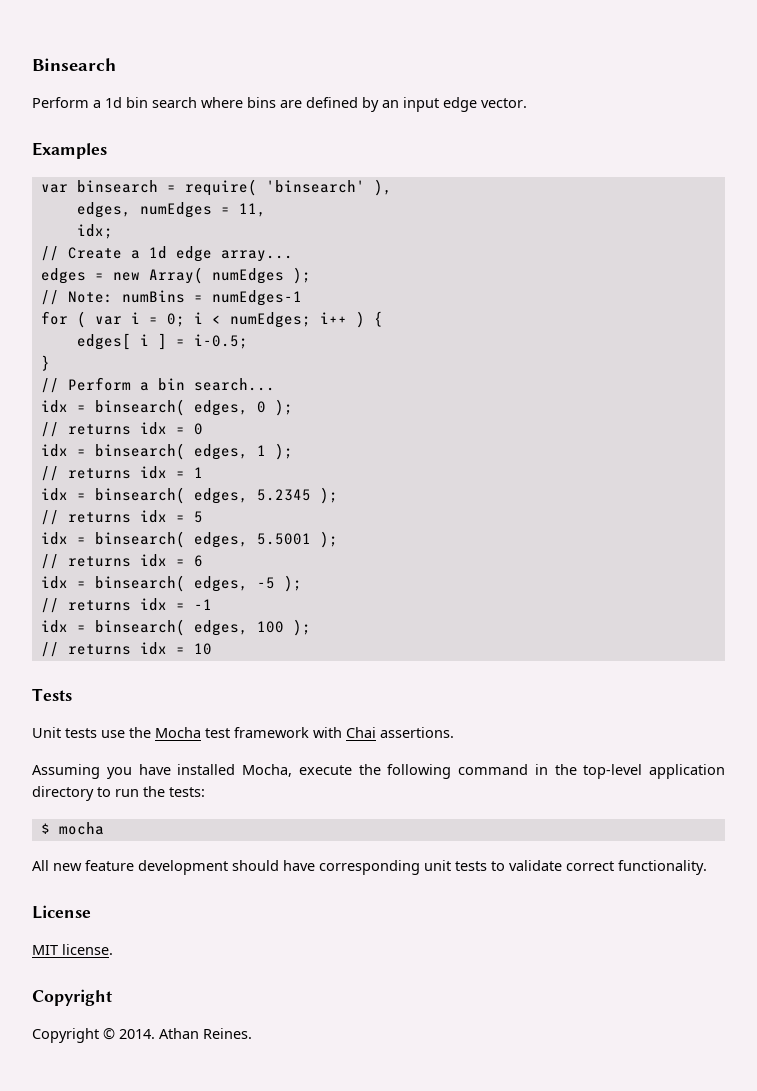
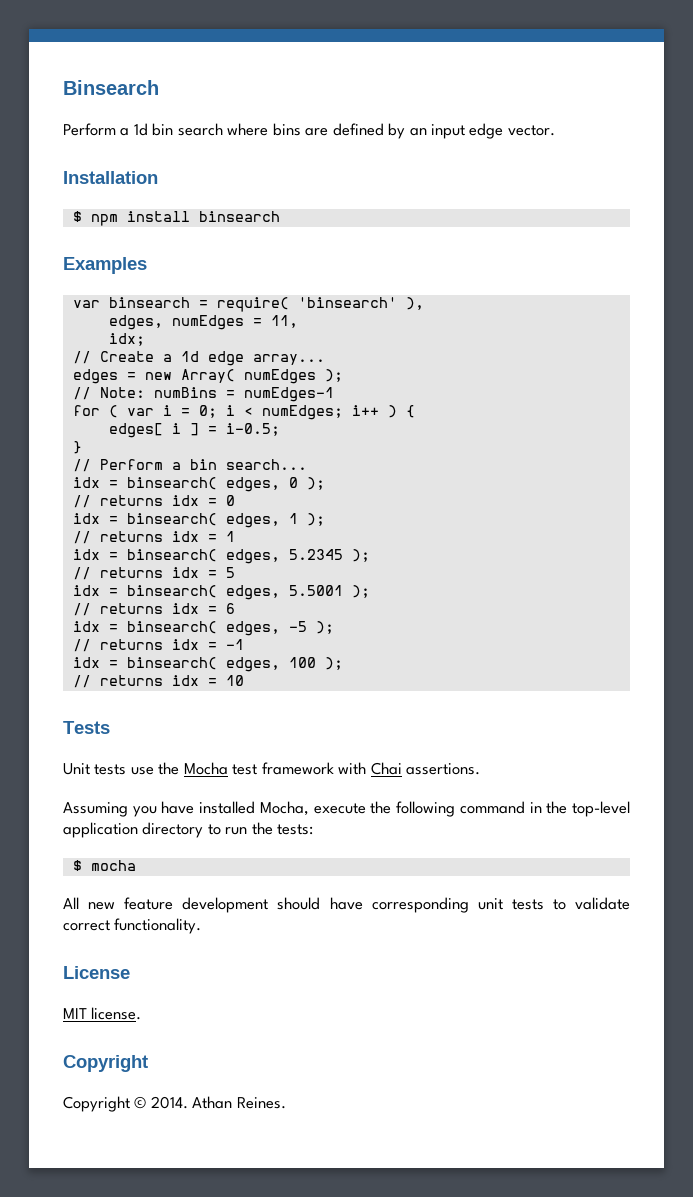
+ Installation
+ $ npm install binsearch

